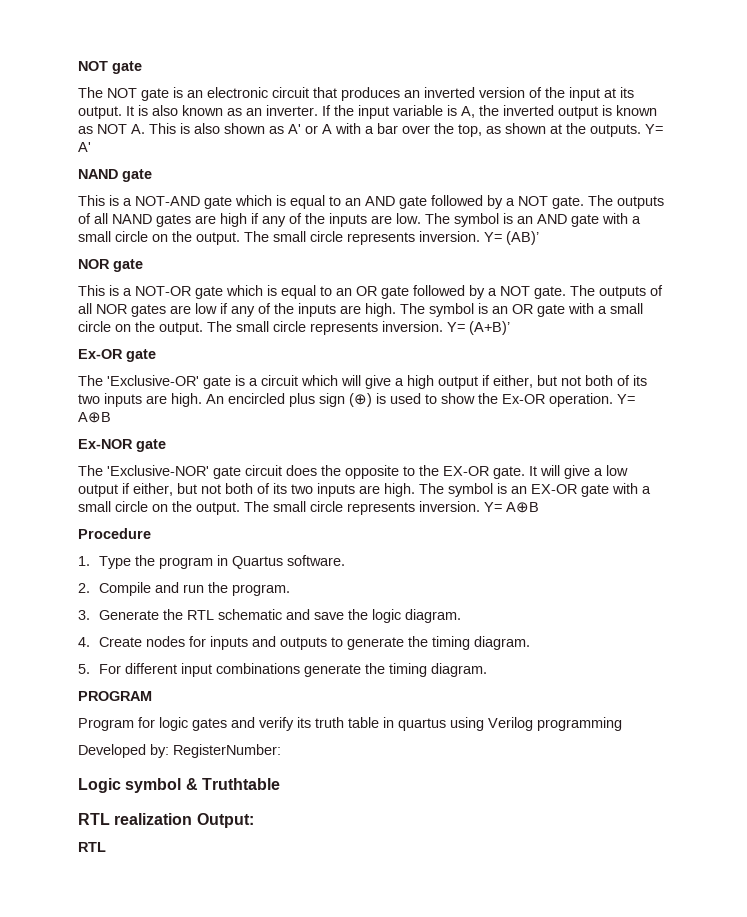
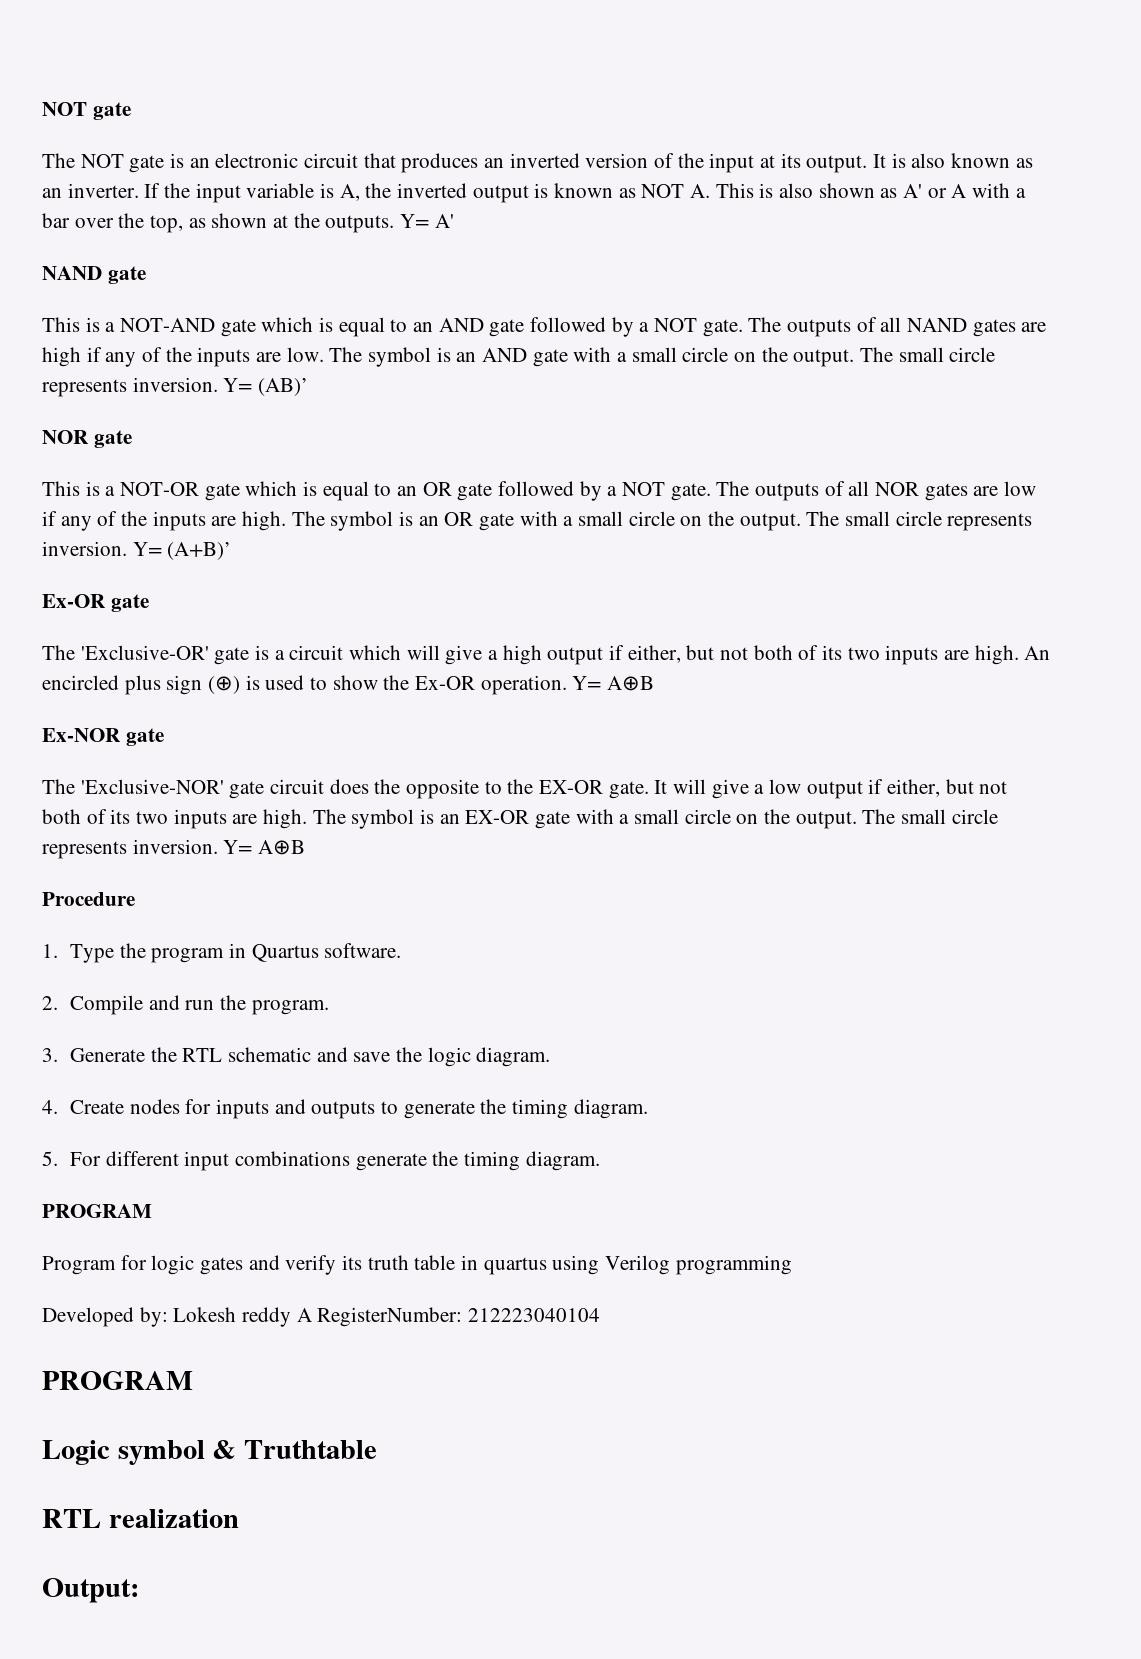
- Developed by: RegisterNumber:
+ Developed by: Lokesh reddy A RegisterNumber: 212223040104
+ PROGRAM
- RTL realization Output:
- RTL
+ RTL realization
+ Output:

